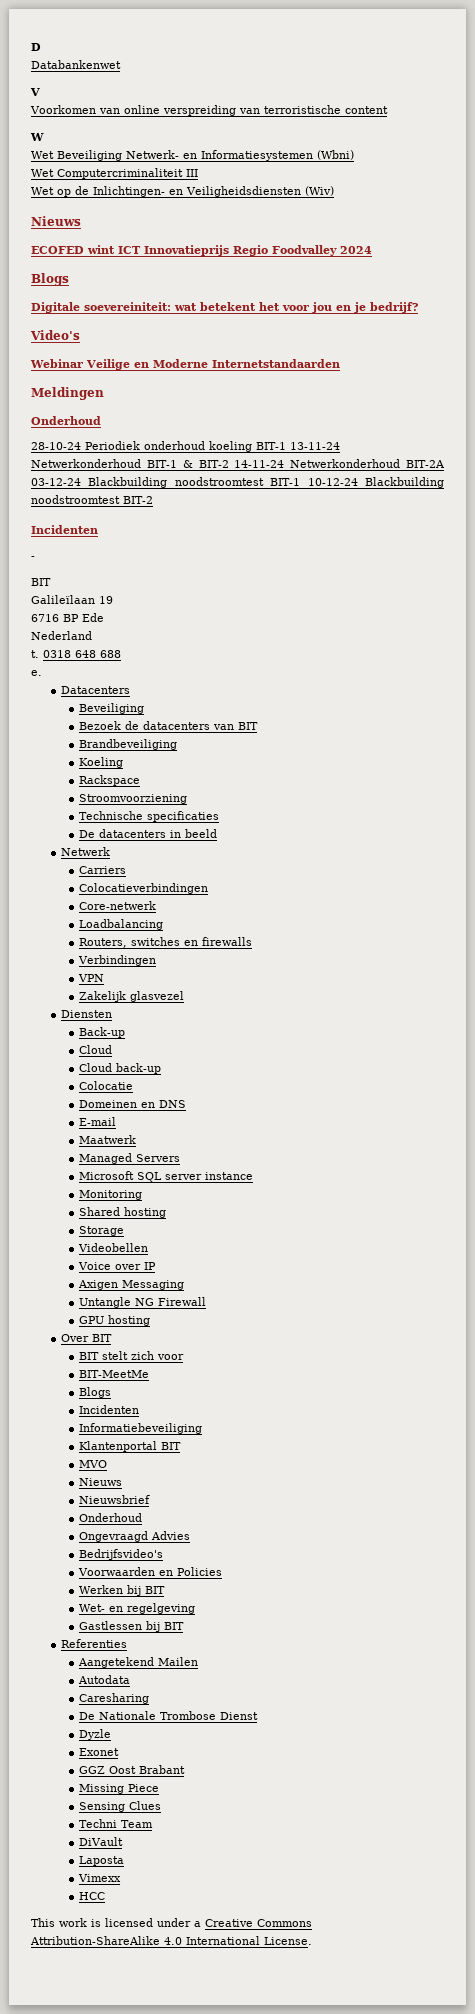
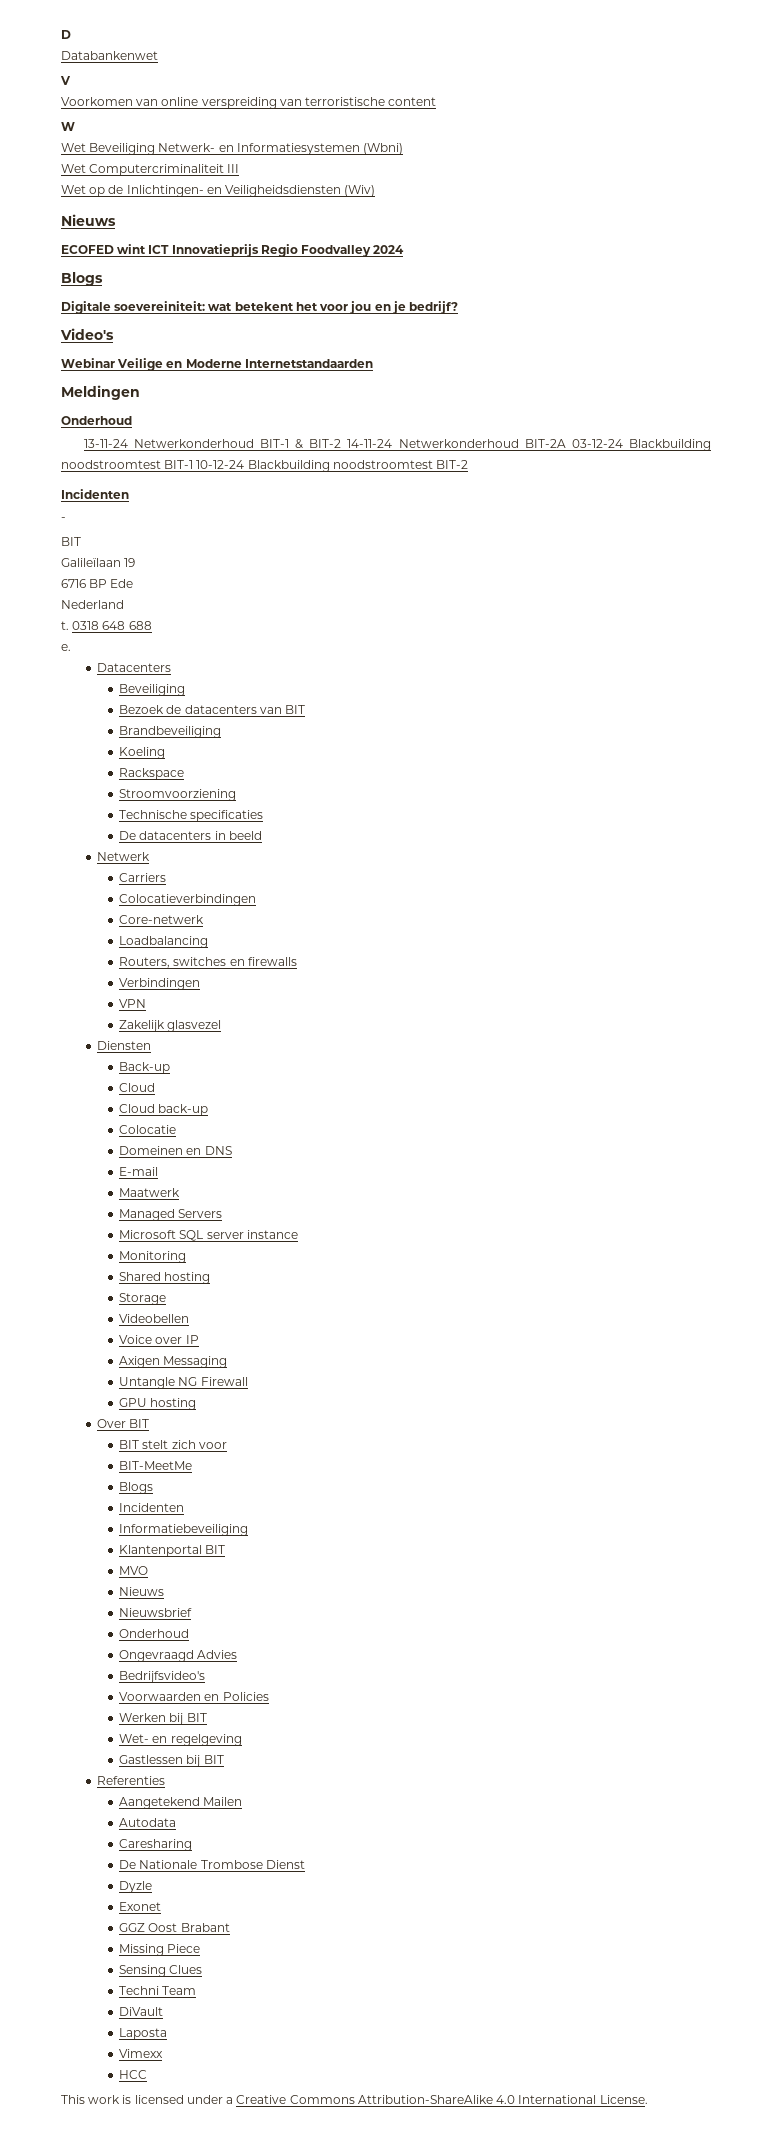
- 28-10-24 Periodiek onderhoud koeling BIT-1 13-11-24 Netwerkonderhoud BIT-1 & BIT-2 14-11-24 Netwerkonderhoud BIT-2A 03-12-24 Blackbuilding noodstroomtest BIT-1 10-12-24 Blackbuilding noodstroomtest BIT-2
+ 13-11-24 Netwerkonderhoud BIT-1 & BIT-2 14-11-24 Netwerkonderhoud BIT-2A 03-12-24 Blackbuilding noodstroomtest BIT-1 10-12-24 Blackbuilding noodstroomtest BIT-2

